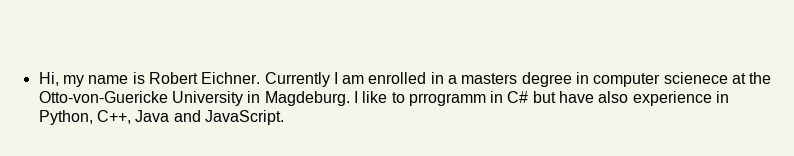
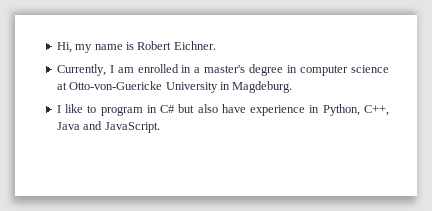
- Hi, my name is Robert Eichner. Currently I am enrolled in a masters degree in computer scienece at the Otto-von-Guericke University in Magdeburg. I like to prrogramm in C# but have also experience in Python, C++, Java and JavaScript.
+ Hi, my name is Robert Eichner.
+ Currently, I am enrolled in a master's degree in computer science at Otto-von-Guericke University in Magdeburg.
+ I like to program in C# but also have experience in Python, C++, Java and JavaScript.

